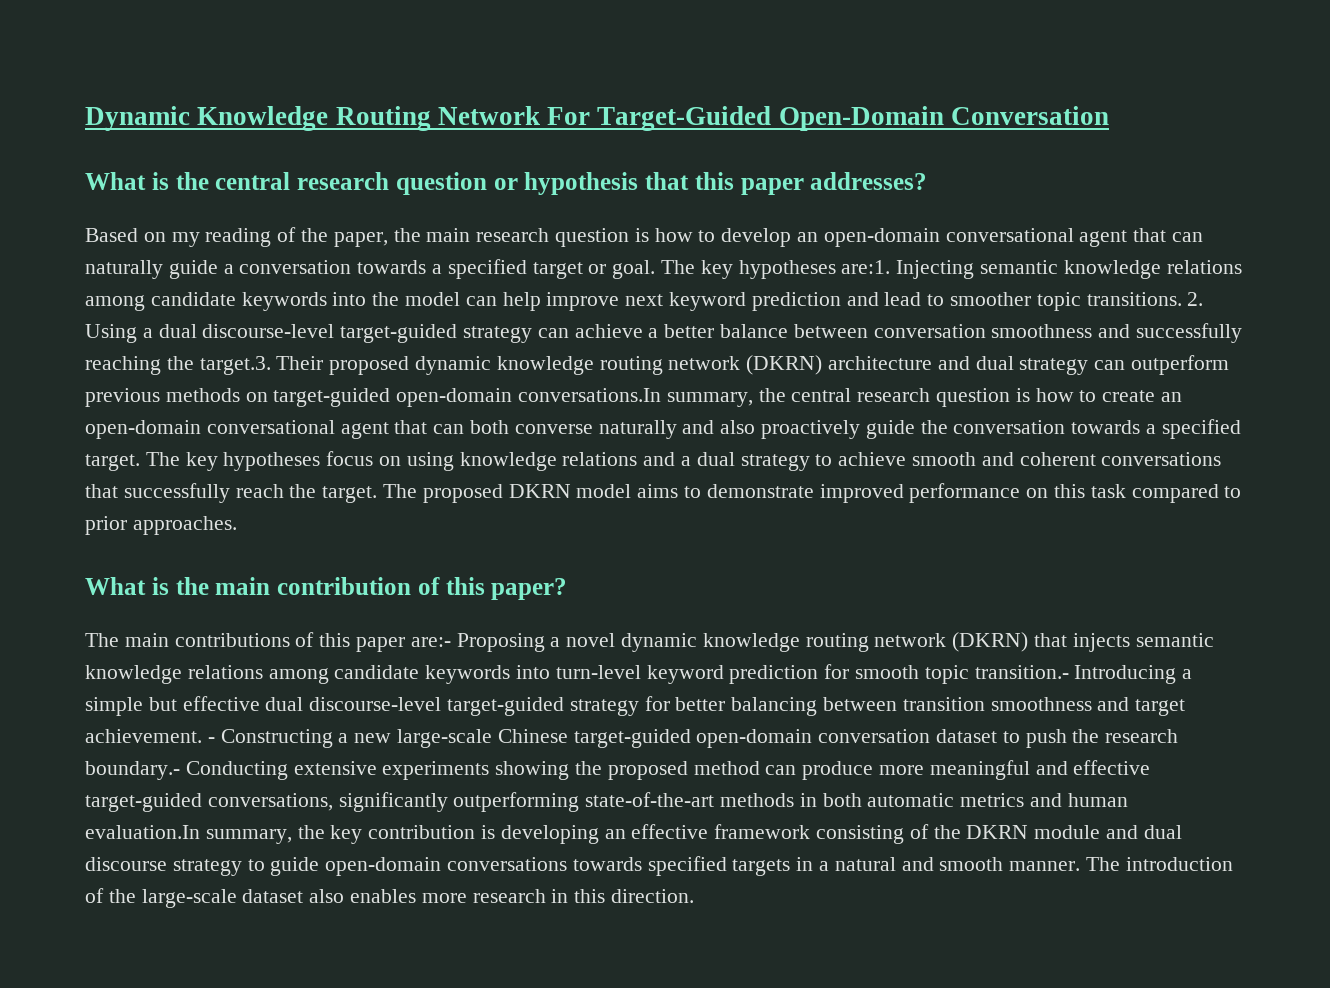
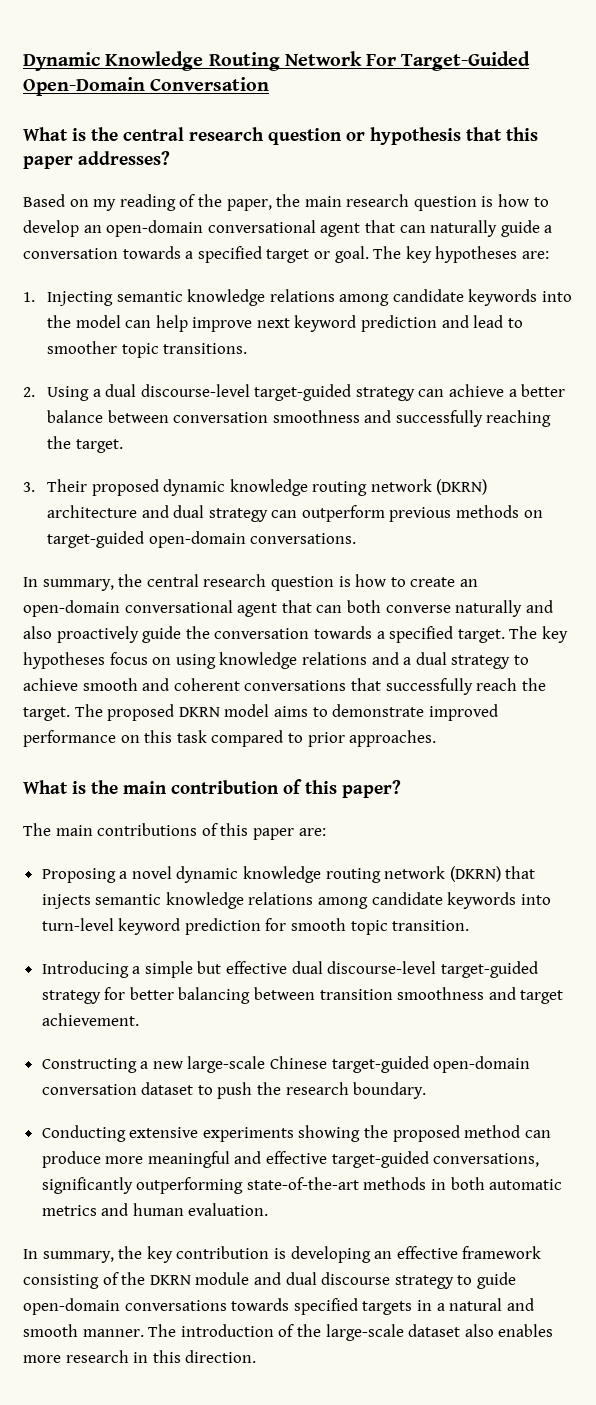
- The key hypotheses are:1. Injecting semantic knowledge relations among candidate keywords into the model can help improve next keyword prediction and lead to smoother topic transitions. 2. Using a dual discourse-level target-guided strategy can achieve a better balance between conversation smoothness and successfully reaching the target.3. Their proposed dynamic knowledge routing network (DKRN) architecture and dual strategy can outperform previous methods on target-guided open-domain conversations.In summary, the central research question is how to create an open-domain conversational agent that can both converse naturally and also proactively guide the conversation towards a specified target.
+ The key hypotheses are:
+ 1. Injecting semantic knowledge relations among candidate keywords into the model can help improve next keyword prediction and lead to smoother topic transitions.
+ 2. Using a dual discourse-level target-guided strategy can achieve a better balance between conversation smoothness and successfully reaching the target.
+ 3. Their proposed dynamic knowledge routing network (DKRN) architecture and dual strategy can outperform previous methods on target-guided open-domain conversations.
+ In summary, the central research question is how to create an open-domain conversational agent that can both converse naturally and also proactively guide the conversation towards a specified target.
- The main contributions of this paper are:- Proposing a novel dynamic knowledge routing network (DKRN) that injects semantic knowledge relations among candidate keywords into turn-level keyword prediction for smooth topic transition.- Introducing a simple but effective dual discourse-level target-guided strategy for better balancing between transition smoothness and target achievement. - Constructing a new large-scale Chinese target-guided open-domain conversation dataset to push the research boundary.- Conducting extensive experiments showing the proposed method can produce more meaningful and effective target-guided conversations, significantly outperforming state-of-the-art methods in both automatic metrics and human evaluation.In summary, the key contribution is developing an effective framework consisting of the DKRN module and dual discourse strategy to guide open-domain conversations towards specified targets in a natural and smooth manner.
+ The main contributions of this paper are:
+ Proposing a novel dynamic knowledge routing network (DKRN) that injects semantic knowledge relations among candidate keywords into turn-level keyword prediction for smooth topic transition.
+ Introducing a simple but effective dual discourse-level target-guided strategy for better balancing between transition smoothness and target achievement.
+ Constructing a new large-scale Chinese target-guided open-domain conversation dataset to push the research boundary.
+ Conducting extensive experiments showing the proposed method can produce more meaningful and effective target-guided conversations, significantly outperforming state-of-the-art methods in both automatic metrics and human evaluation.
+ In summary, the key contribution is developing an effective framework consisting of the DKRN module and dual discourse strategy to guide open-domain conversations towards specified targets in a natural and smooth manner.

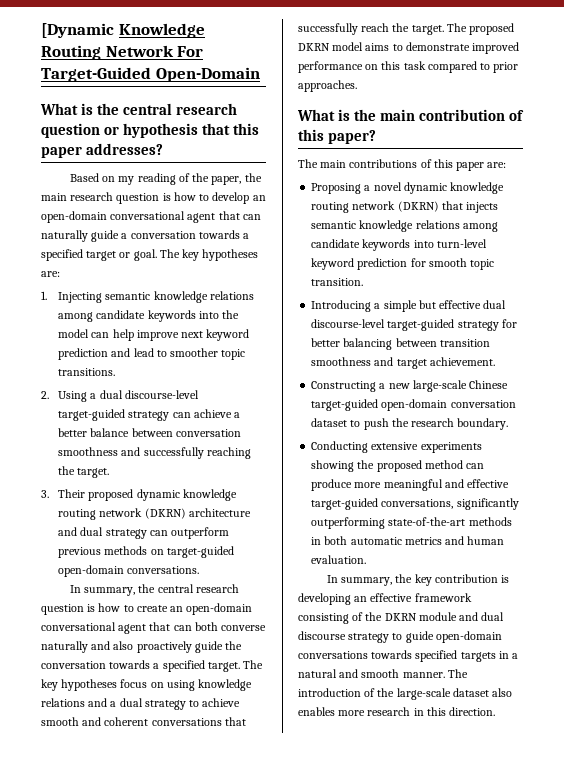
- Dynamic Knowledge Routing Network For Target-Guided Open-Domain Conversation
+ [Dynamic Knowledge Routing Network For Target-Guided Open-Domain

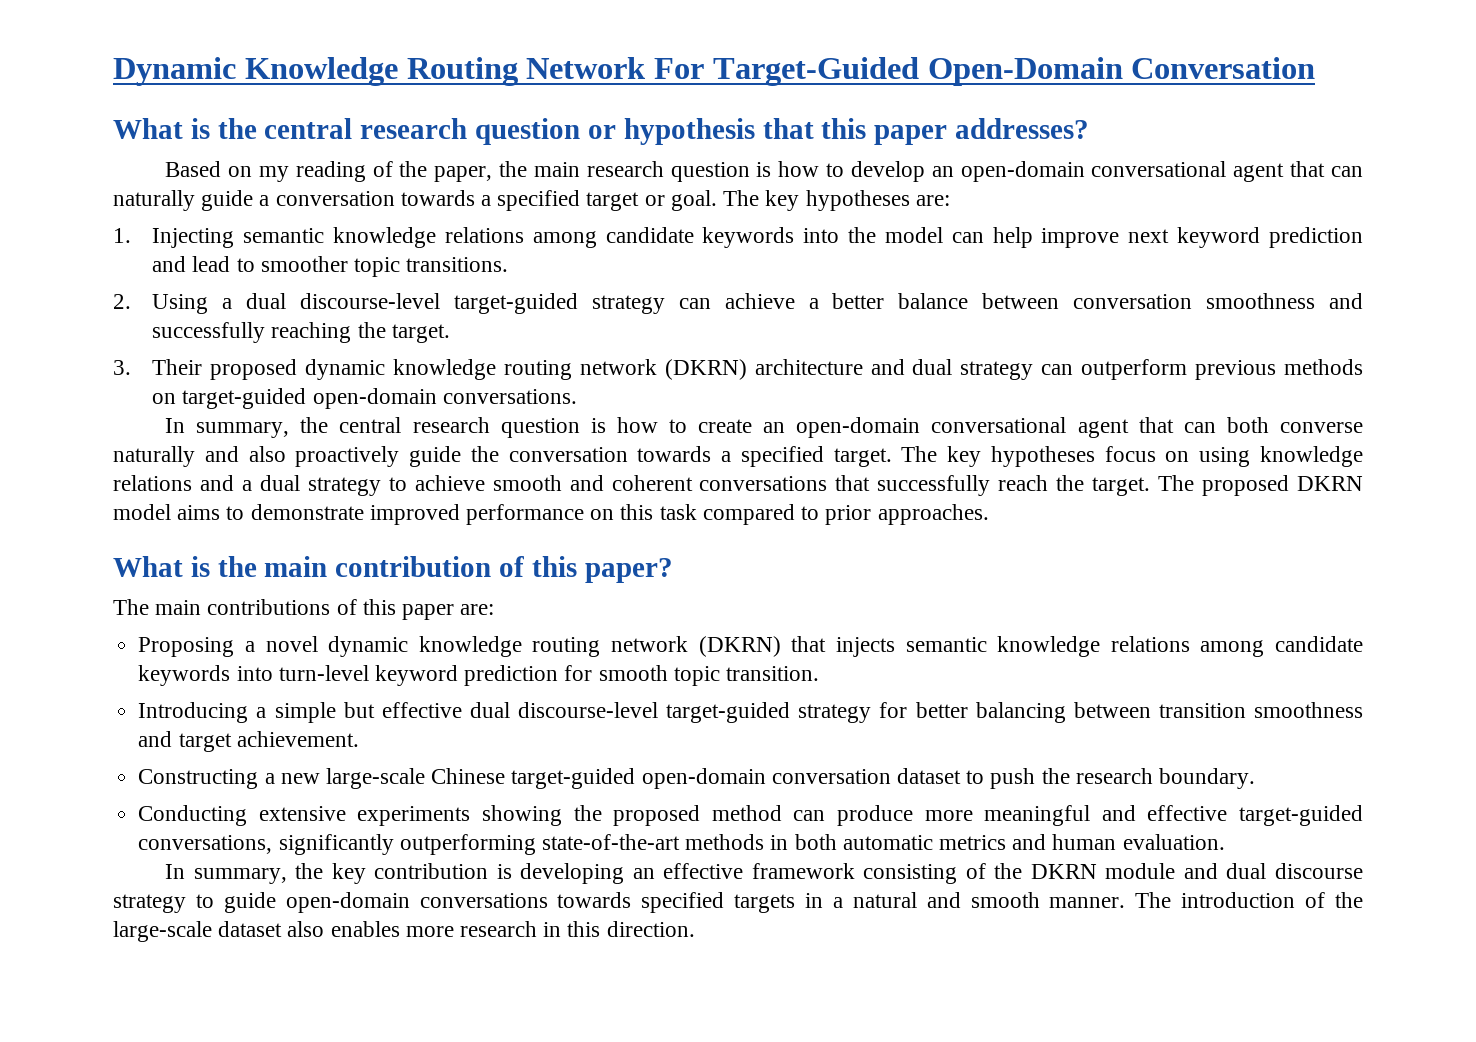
- [Dynamic Knowledge Routing Network For Target-Guided Open-Domain
+ Dynamic Knowledge Routing Network For Target-Guided Open-Domain Conversation

